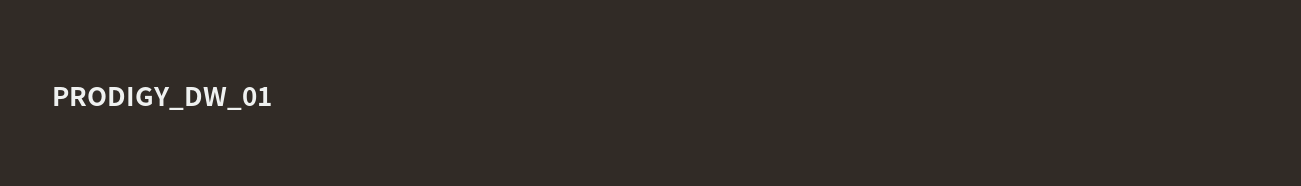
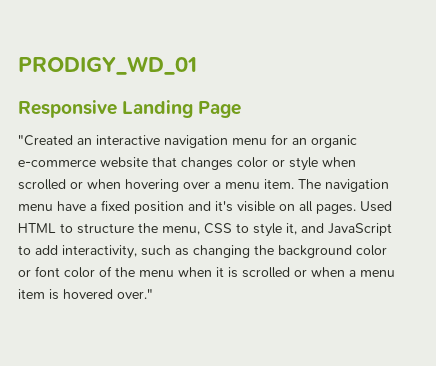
- PRODIGY_DW_01
+ PRODIGY_WD_01
+ Responsive Landing Page
+ "Created an interactive navigation menu for an organic e-commerce website that changes color or style when scrolled or when hovering over a menu item. The navigation menu have a fixed position and it's visible on all pages. Used HTML to structure the menu, CSS to style it, and JavaScript to add interactivity, such as changing the background color or font color of the menu when it is scrolled or when a menu item is hovered over."

